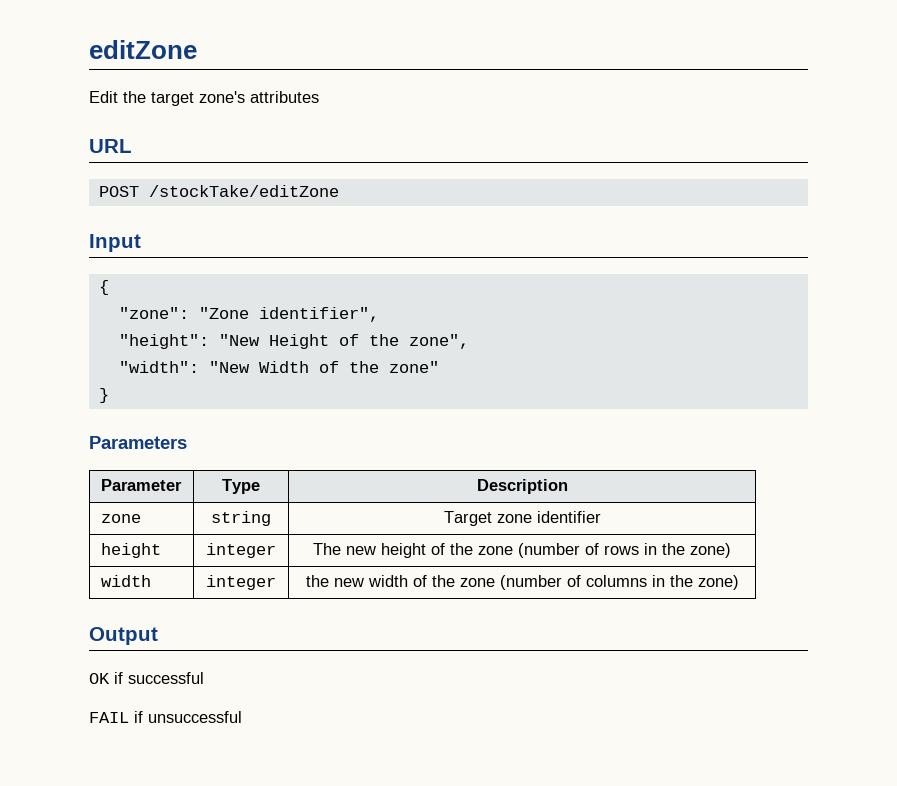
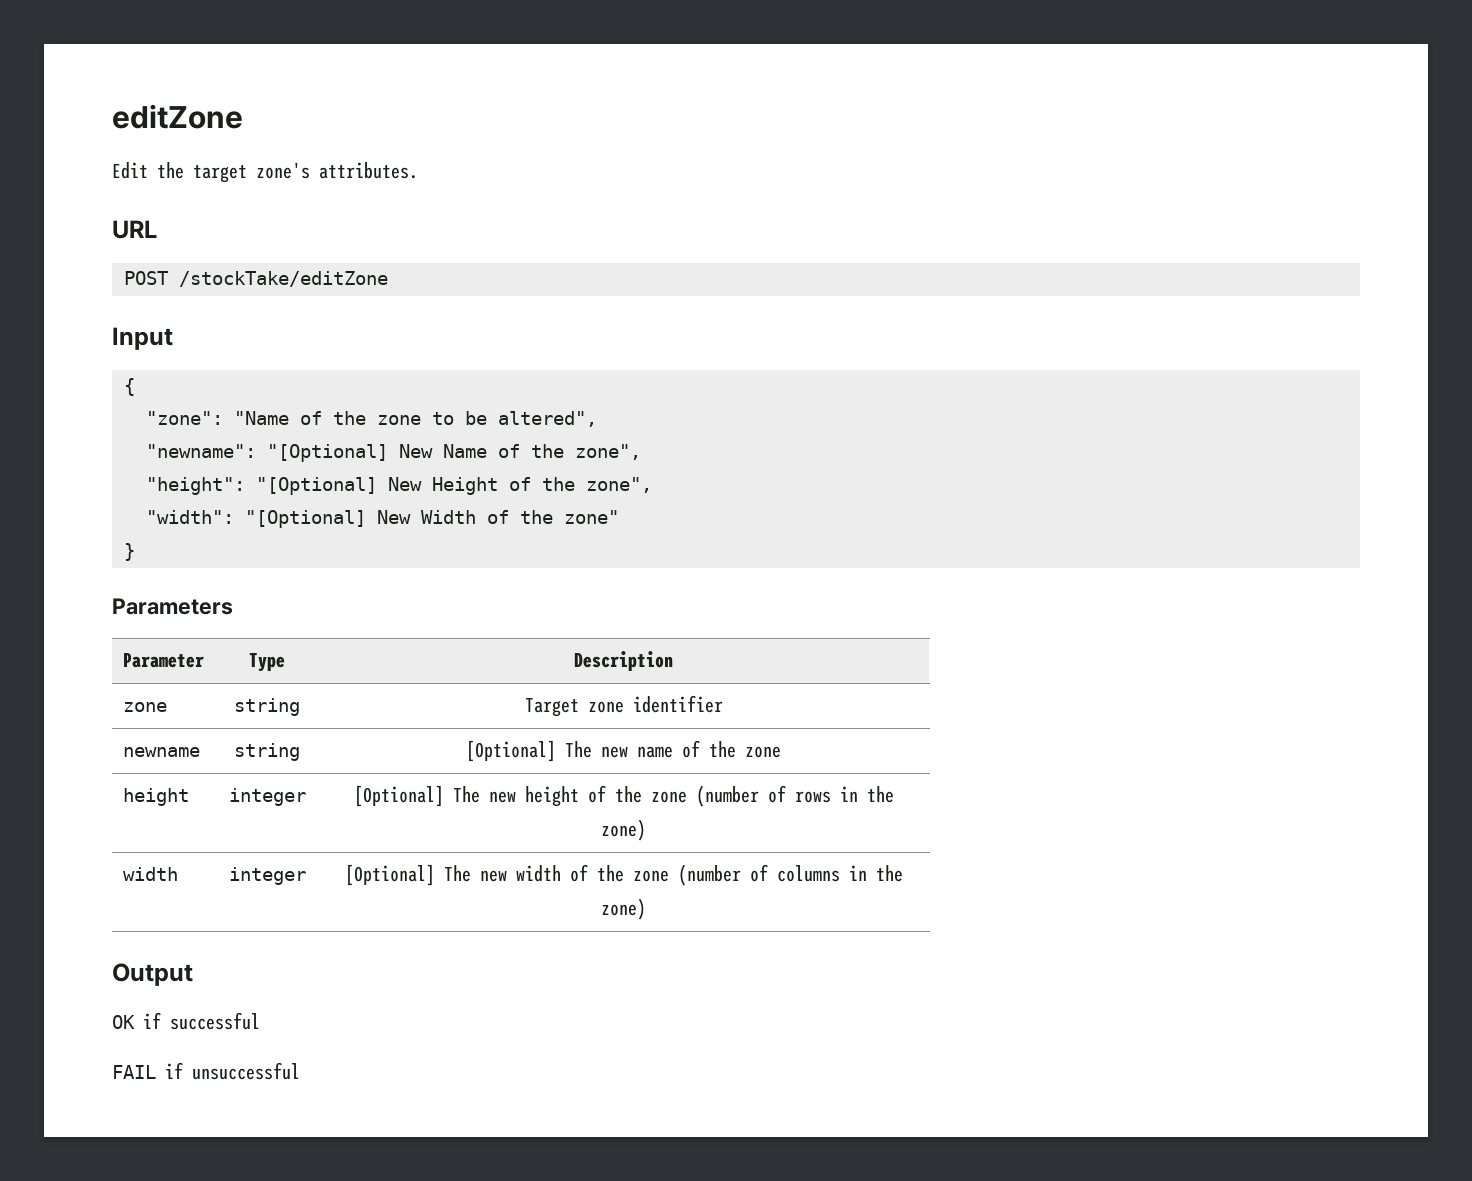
- Edit the target zone's attributes
+ Edit the target zone's attributes.
- "zone": "Zone identifier",
+ "zone": "Name of the zone to be altered",
+ "newname": "[Optional] New Name of the zone",
- "height": "New Height of the zone",
+ "height": "[Optional] New Height of the zone",
- "width": "New Width of the zone"
+ "width": "[Optional] New Width of the zone"
+ newname | string | [Optional] The new name of the zone
- height | integer | The new height of the zone (number of rows in the zone)
+ height | integer | [Optional] The new height of the zone (number of rows in the zone)
- width | integer | the new width of the zone (number of columns in the zone)
+ width | integer | [Optional] The new width of the zone (number of columns in the zone)

